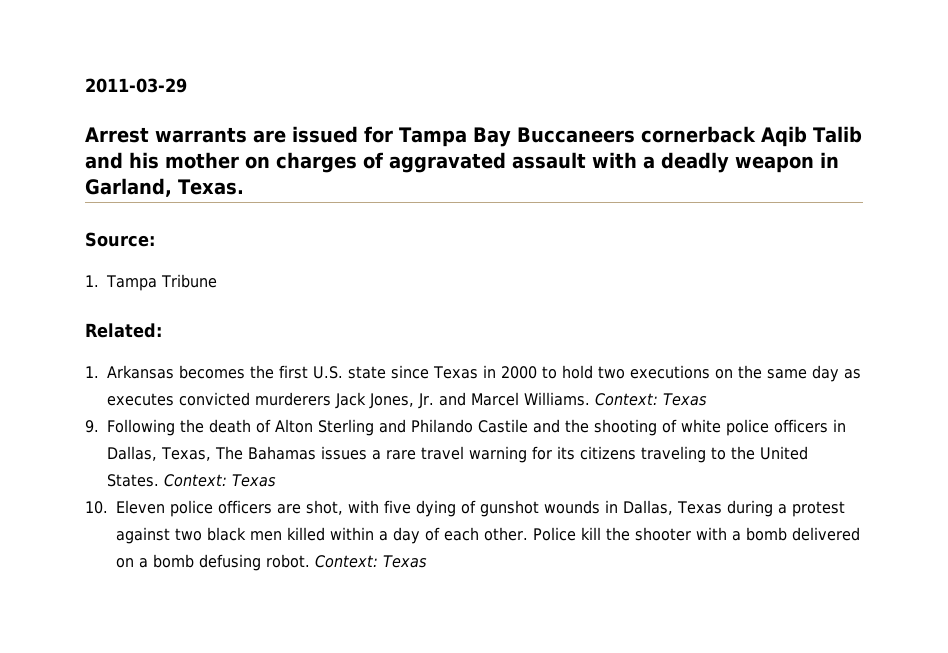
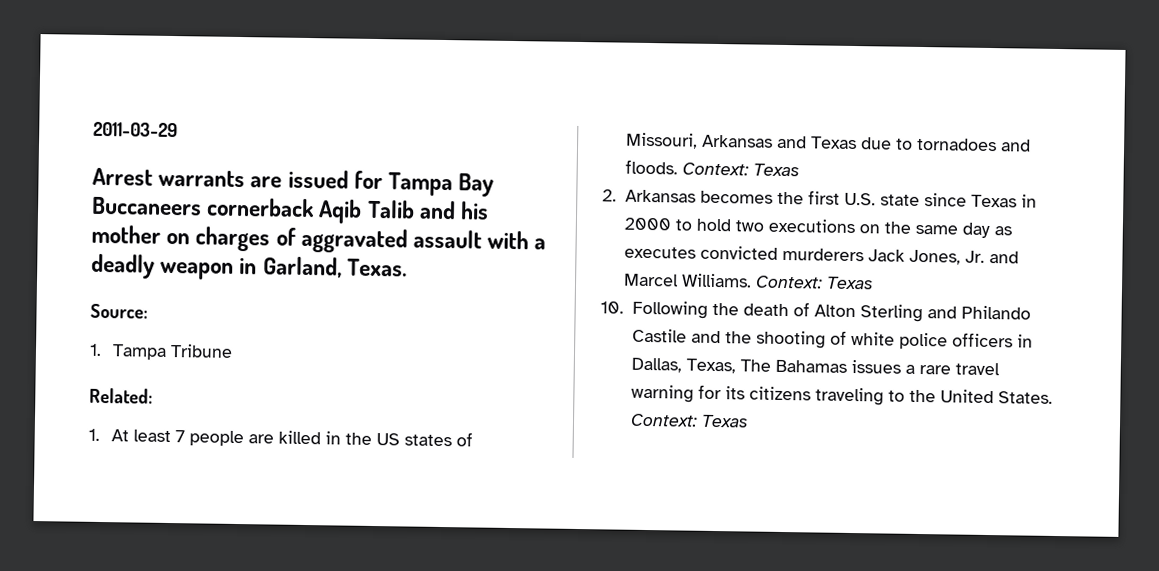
- 1. Arkansas becomes the first U.S. state since Texas in 2000 to hold two executions on the same day as executes convicted murderers Jack Jones, Jr. and Marcel Williams.
+ 1. At least 7 people are killed in the US states of Missouri, Arkansas and Texas due to tornadoes and floods. Context: Texas
+ 2. Arkansas becomes the first U.S. state since Texas in 2000 to hold two executions on the same day as executes convicted murderers Jack Jones, Jr. and Marcel Williams.
- 9. Following the death of Alton Sterling and Philando Castile and the shooting of white police officers in Dallas, Texas, The Bahamas issues a rare travel warning for its citizens traveling to the United States.
+ 10. Following the death of Alton Sterling and Philando Castile and the shooting of white police officers in Dallas, Texas, The Bahamas issues a rare travel warning for its citizens traveling to the United States.
- 10. Eleven police officers are shot, with five dying of gunshot wounds in Dallas, Texas during a protest against two black men killed within a day of each other. Police kill the shooter with a bomb delivered on a bomb defusing robot. Context: Texas

